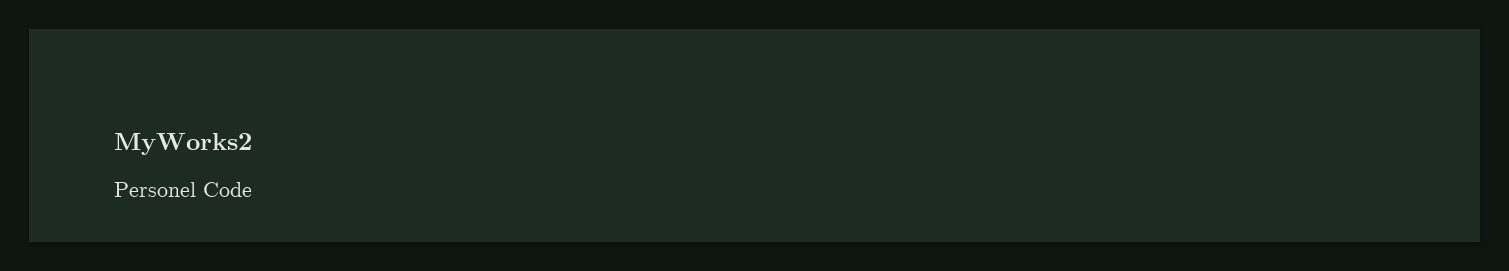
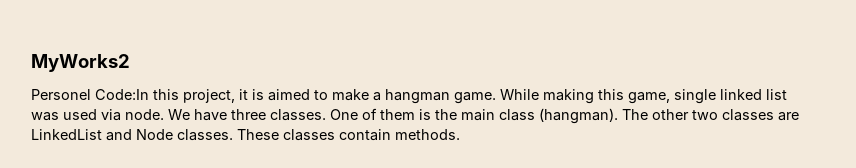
- Personel Code
+ Personel Code:In this project, it is aimed to make a hangman game. While making this game, single linked list was used via node. We have three classes. One of them is the main class (hangman). The other two classes are LinkedList and Node classes. These classes contain methods.

